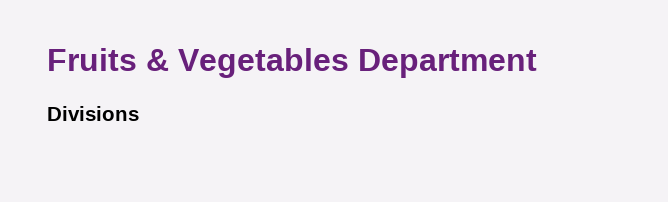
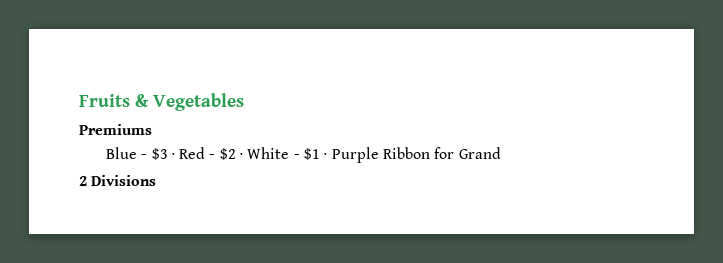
- Fruits & Vegetables Department
- Divisions
+ Fruits & Vegetables
+ Premiums
+ Blue - $3 · Red - $2 · White - $1 · Purple Ribbon for Grand
+ 2 Divisions

